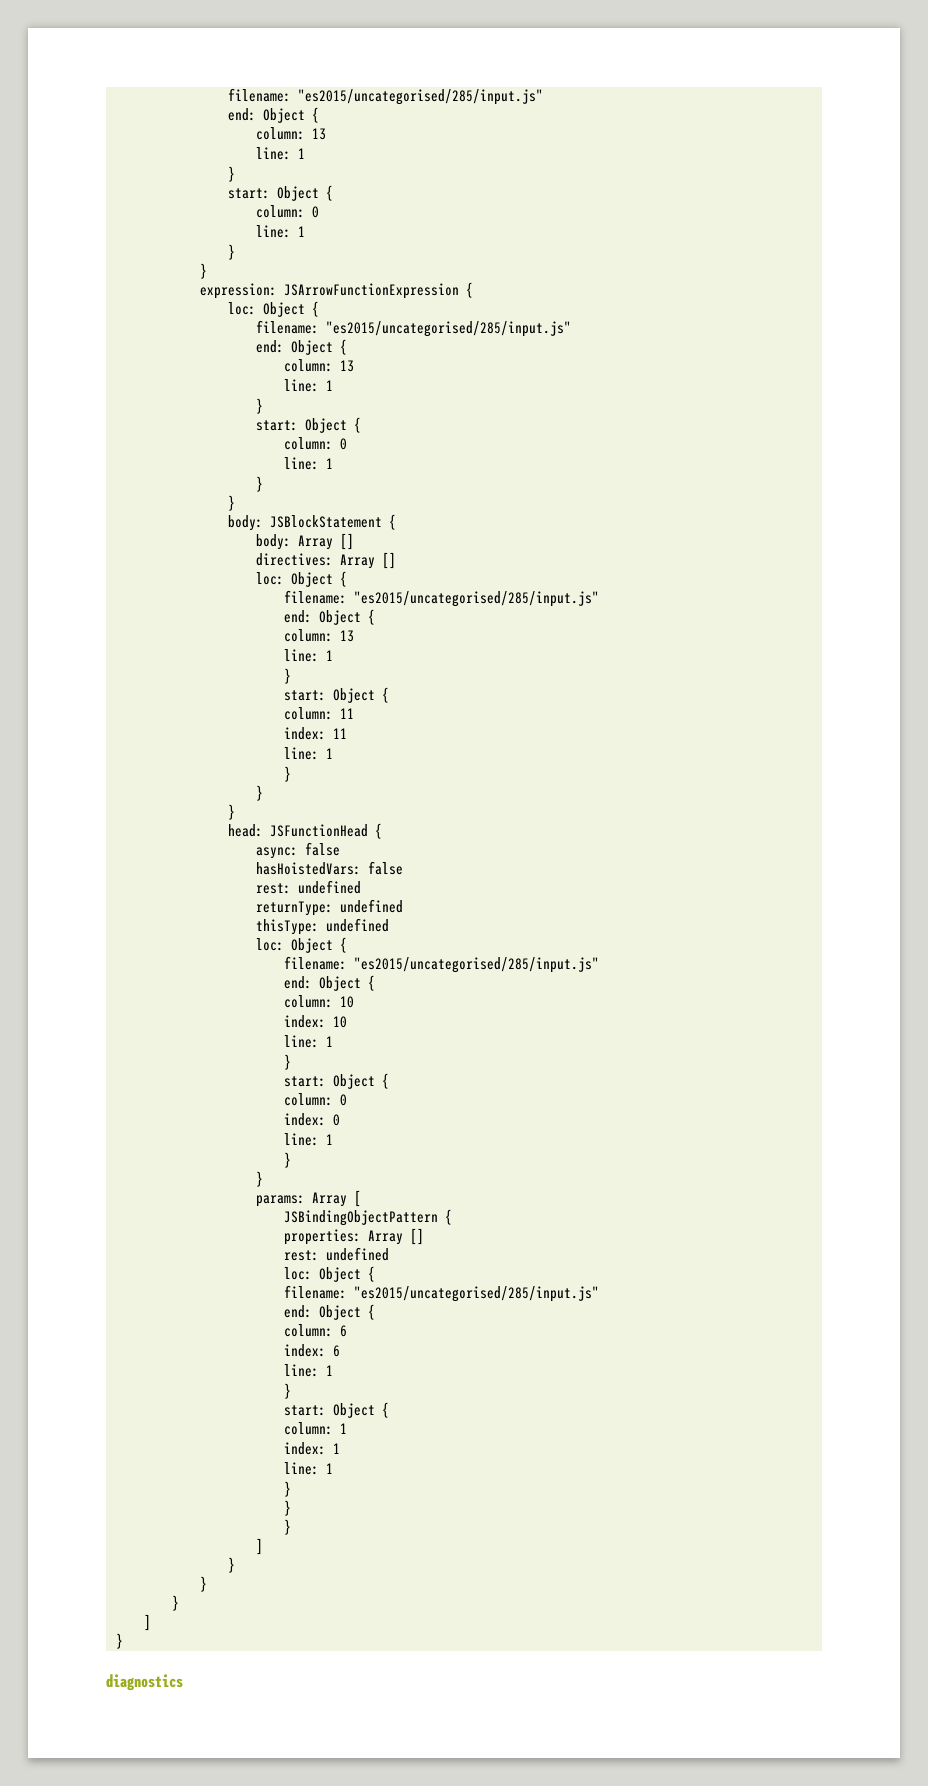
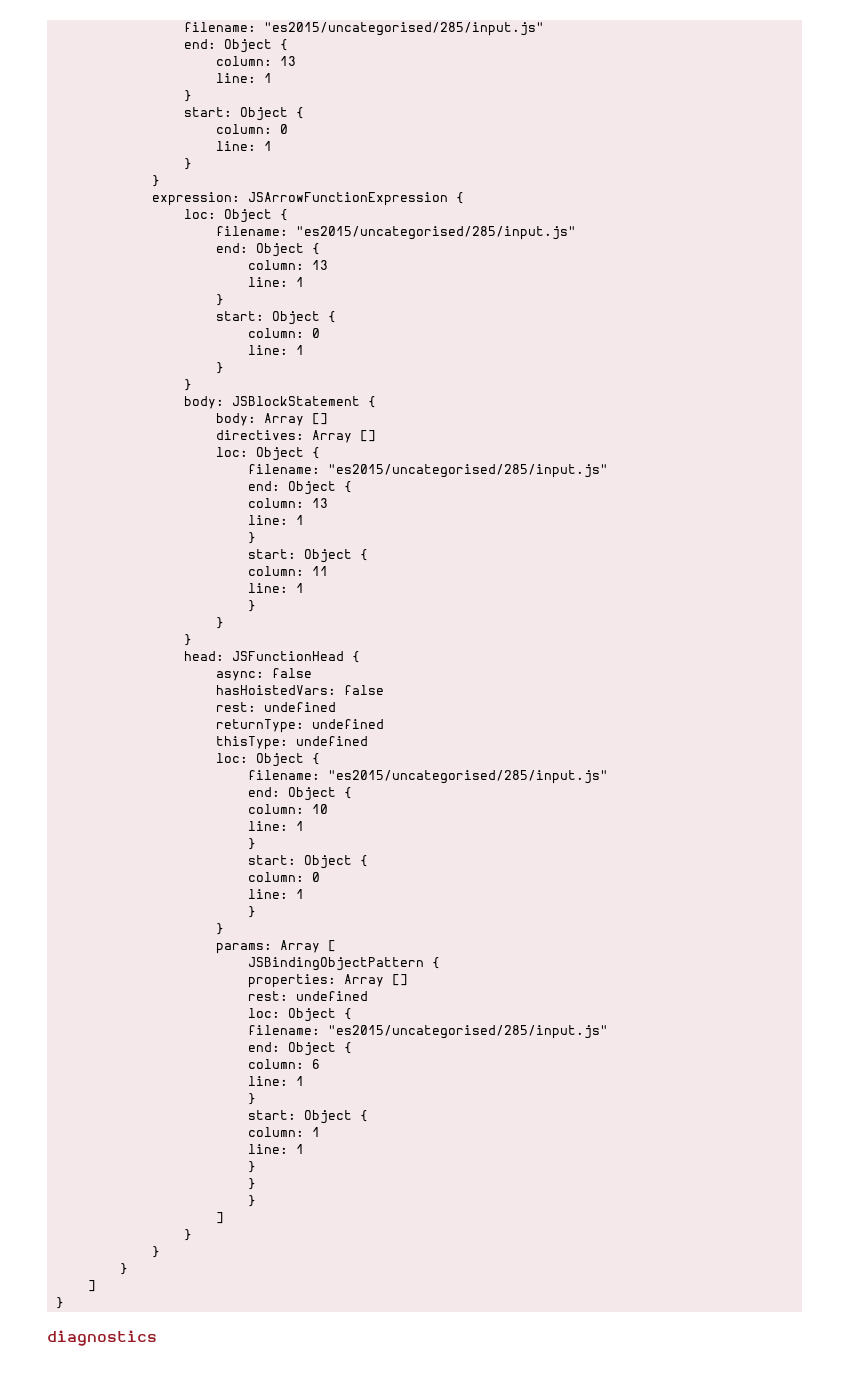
- index: 11
  column: 10
- index: 10
  line: 1
  }
  start: Object {
  column: 0
- index: 0
- index: 6
- index: 1

